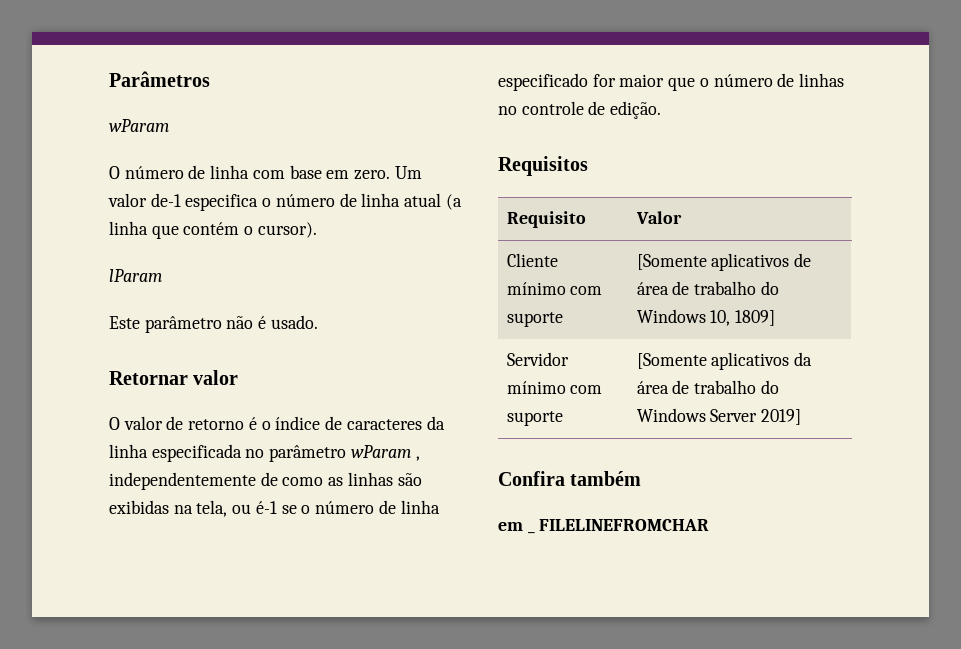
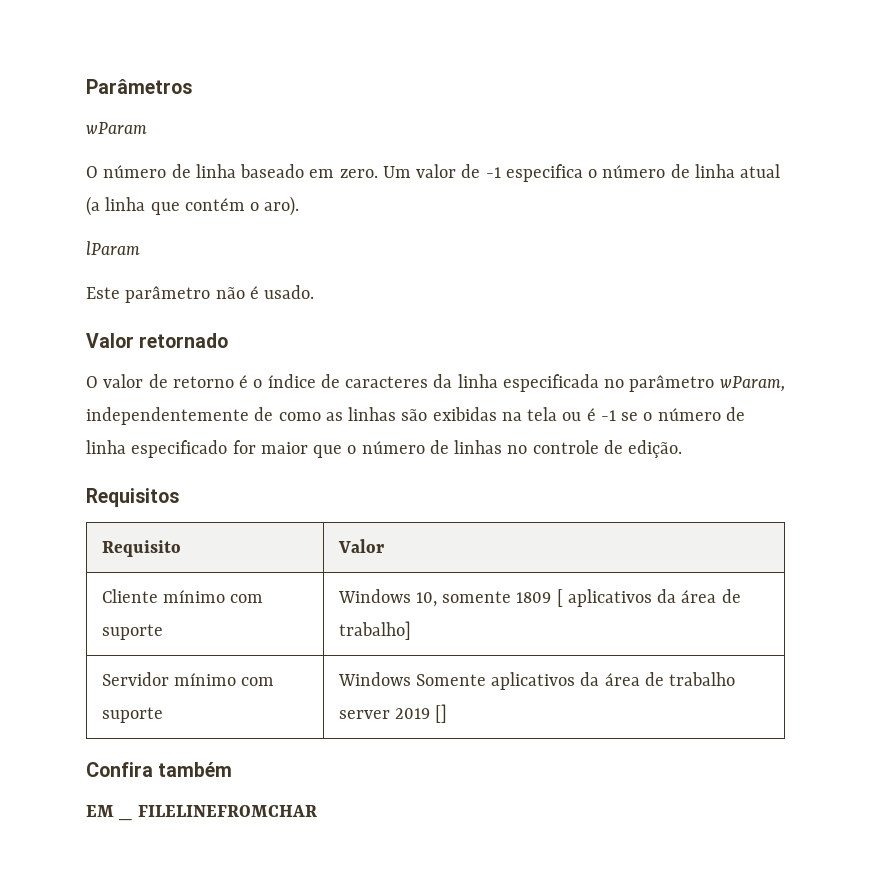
- O número de linha com base em zero.
+ O número de linha baseado em zero.
- Um valor de-1 especifica o número de linha atual (a linha que contém o cursor).
+ Um valor de -1 especifica o número de linha atual (a linha que contém o aro).
- Retornar valor
+ Valor retornado
- O valor de retorno é o índice de caracteres da linha especificada no parâmetro wParam , independentemente de como as linhas são exibidas na tela, ou é-1 se o número de linha especificado for maior que o número de linhas no controle de edição.
+ O valor de retorno é o índice de caracteres da linha especificada no parâmetro wParam, independentemente de como as linhas são exibidas na tela ou é -1 se o número de linha especificado for maior que o número de linhas no controle de edição.
- Cliente mínimo com suporte | [Somente aplicativos de área de trabalho do Windows 10, 1809]
+ Cliente mínimo com suporte | Windows 10, somente 1809 [ aplicativos da área de trabalho]
- Servidor mínimo com suporte | [Somente aplicativos da área de trabalho do Windows Server 2019]
+ Servidor mínimo com suporte | Windows Somente aplicativos da área de trabalho server 2019 []
- em _ FILELINEFROMCHAR
+ EM _ FILELINEFROMCHAR

